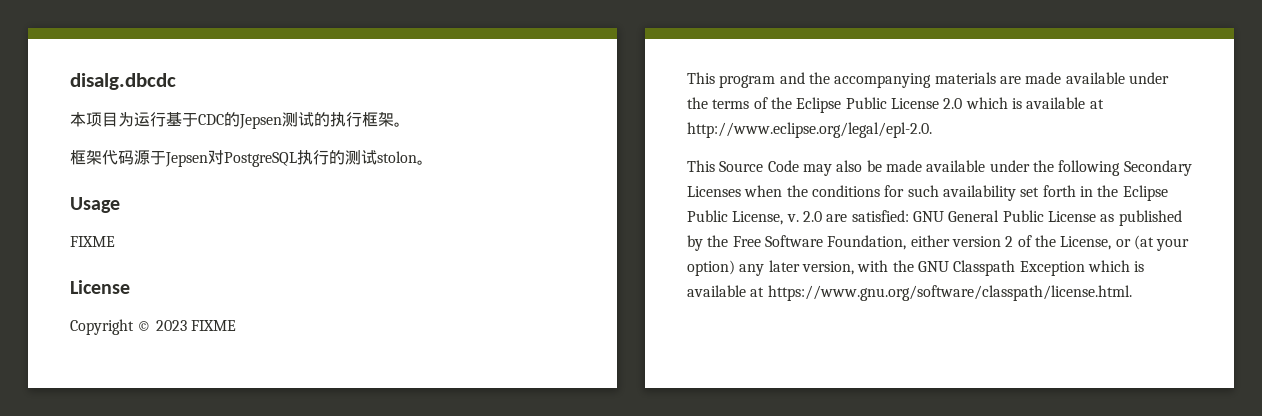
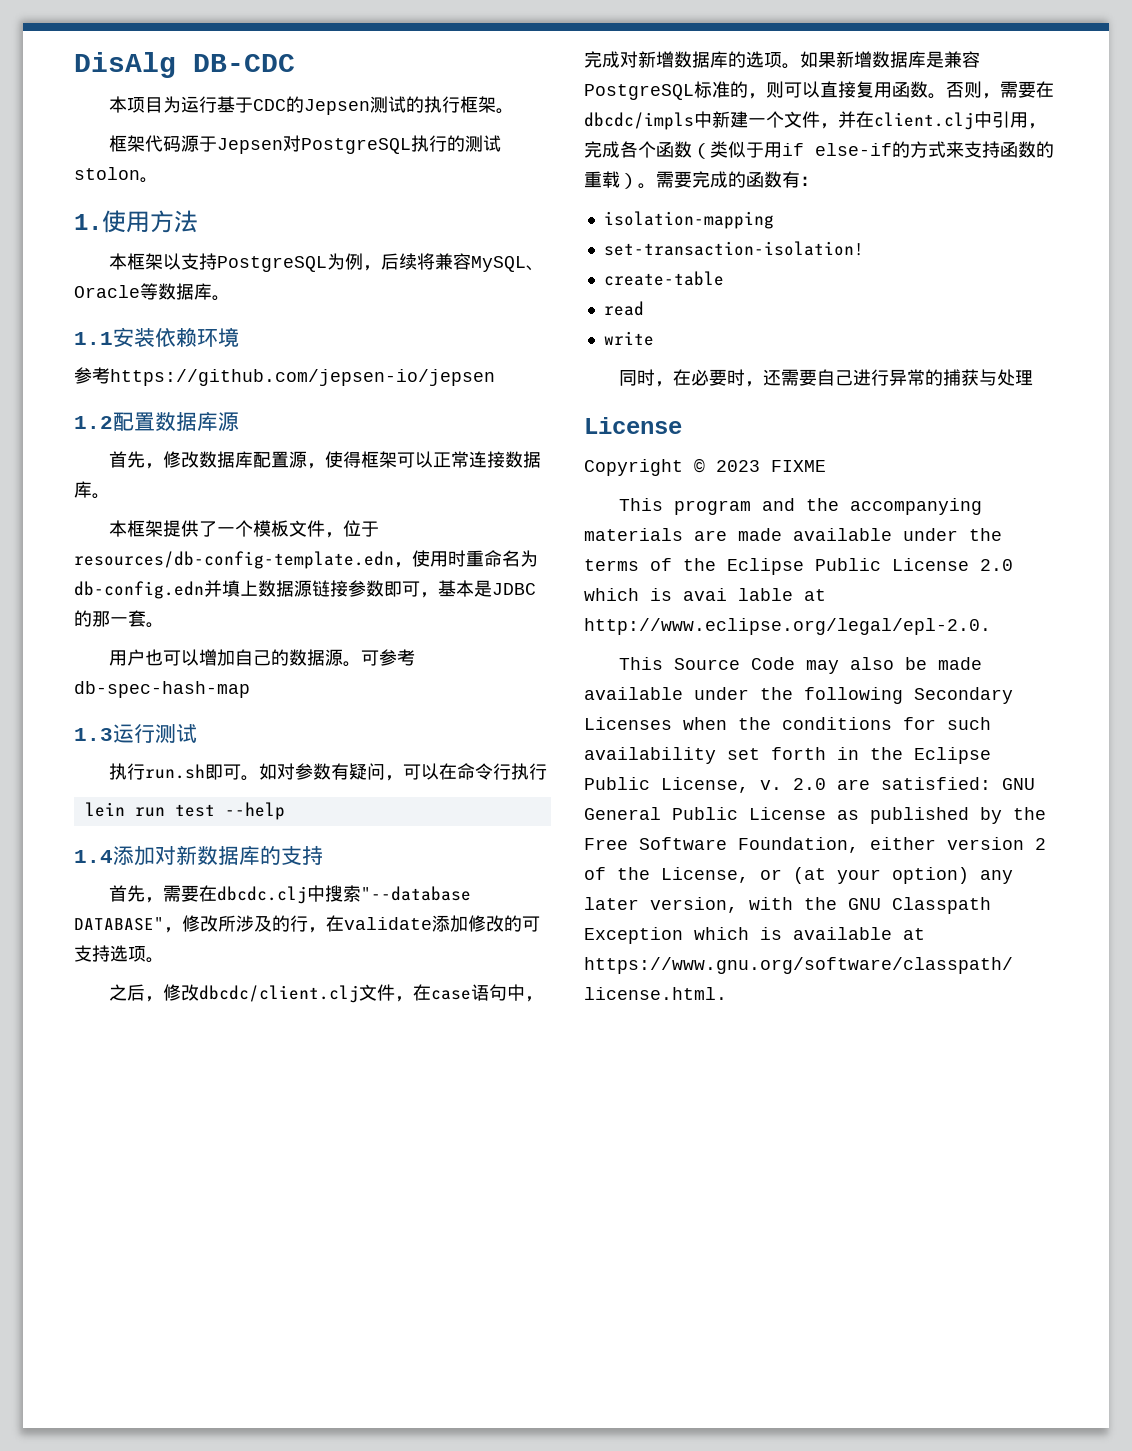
- disalg.dbcdc
+ DisAlg DB-CDC
- Usage
- FIXME
+ 1.使用方法
+ 本框架以支持PostgreSQL为例，后续将兼容MySQL、Oracle等数据库。
+ 1.1安装依赖环境
+ 参考https://github.com/jepsen-io/jepsen
+ 1.2配置数据库源
+ 首先，修改数据库配置源，使得框架可以正常连接数据库。
+ 本框架提供了一个模板文件，位于resources/db-config-template.edn，使用时重命名为db-config.edn并填上数据源链接参数即可，基本是JDBC的那一套。
+ 用户也可以增加自己的数据源。可参考db-spec-hash-map
+ 1.3运行测试
+ 执行run.sh即可。如对参数有疑问，可以在命令行执行
+ lein run test --help
+ 1.4添加对新数据库的支持
+ 首先，需要在dbcdc.clj中搜索"--database DATABASE"，修改所涉及的行，在validate添加修改的可支持选项。
+ 之后，修改dbcdc/client.clj文件，在case语句中，完成对新增数据库的选项。如果新增数据库是兼容PostgreSQL标准的，则可以直接复用函数。否则，需要在dbcdc/impls中新建一个文件，并在client.clj中引用，完成各个函数（类似于用if else-if的方式来支持函数的重载）。需要完成的函数有：
+ isolation-mapping
+ set-transaction-isolation!
+ create-table
+ read
+ write
+ 同时，在必要时，还需要自己进行异常的捕获与处理
- This program and the accompanying materials are made available under the terms of the Eclipse Public License 2.0 which is available at http://www.eclipse.org/legal/epl-2.0.
+ This program and the accompanying materials are made available under the terms of the Eclipse Public License 2.0 which is avai lable at http://www.eclipse.org/legal/epl-2.0.

